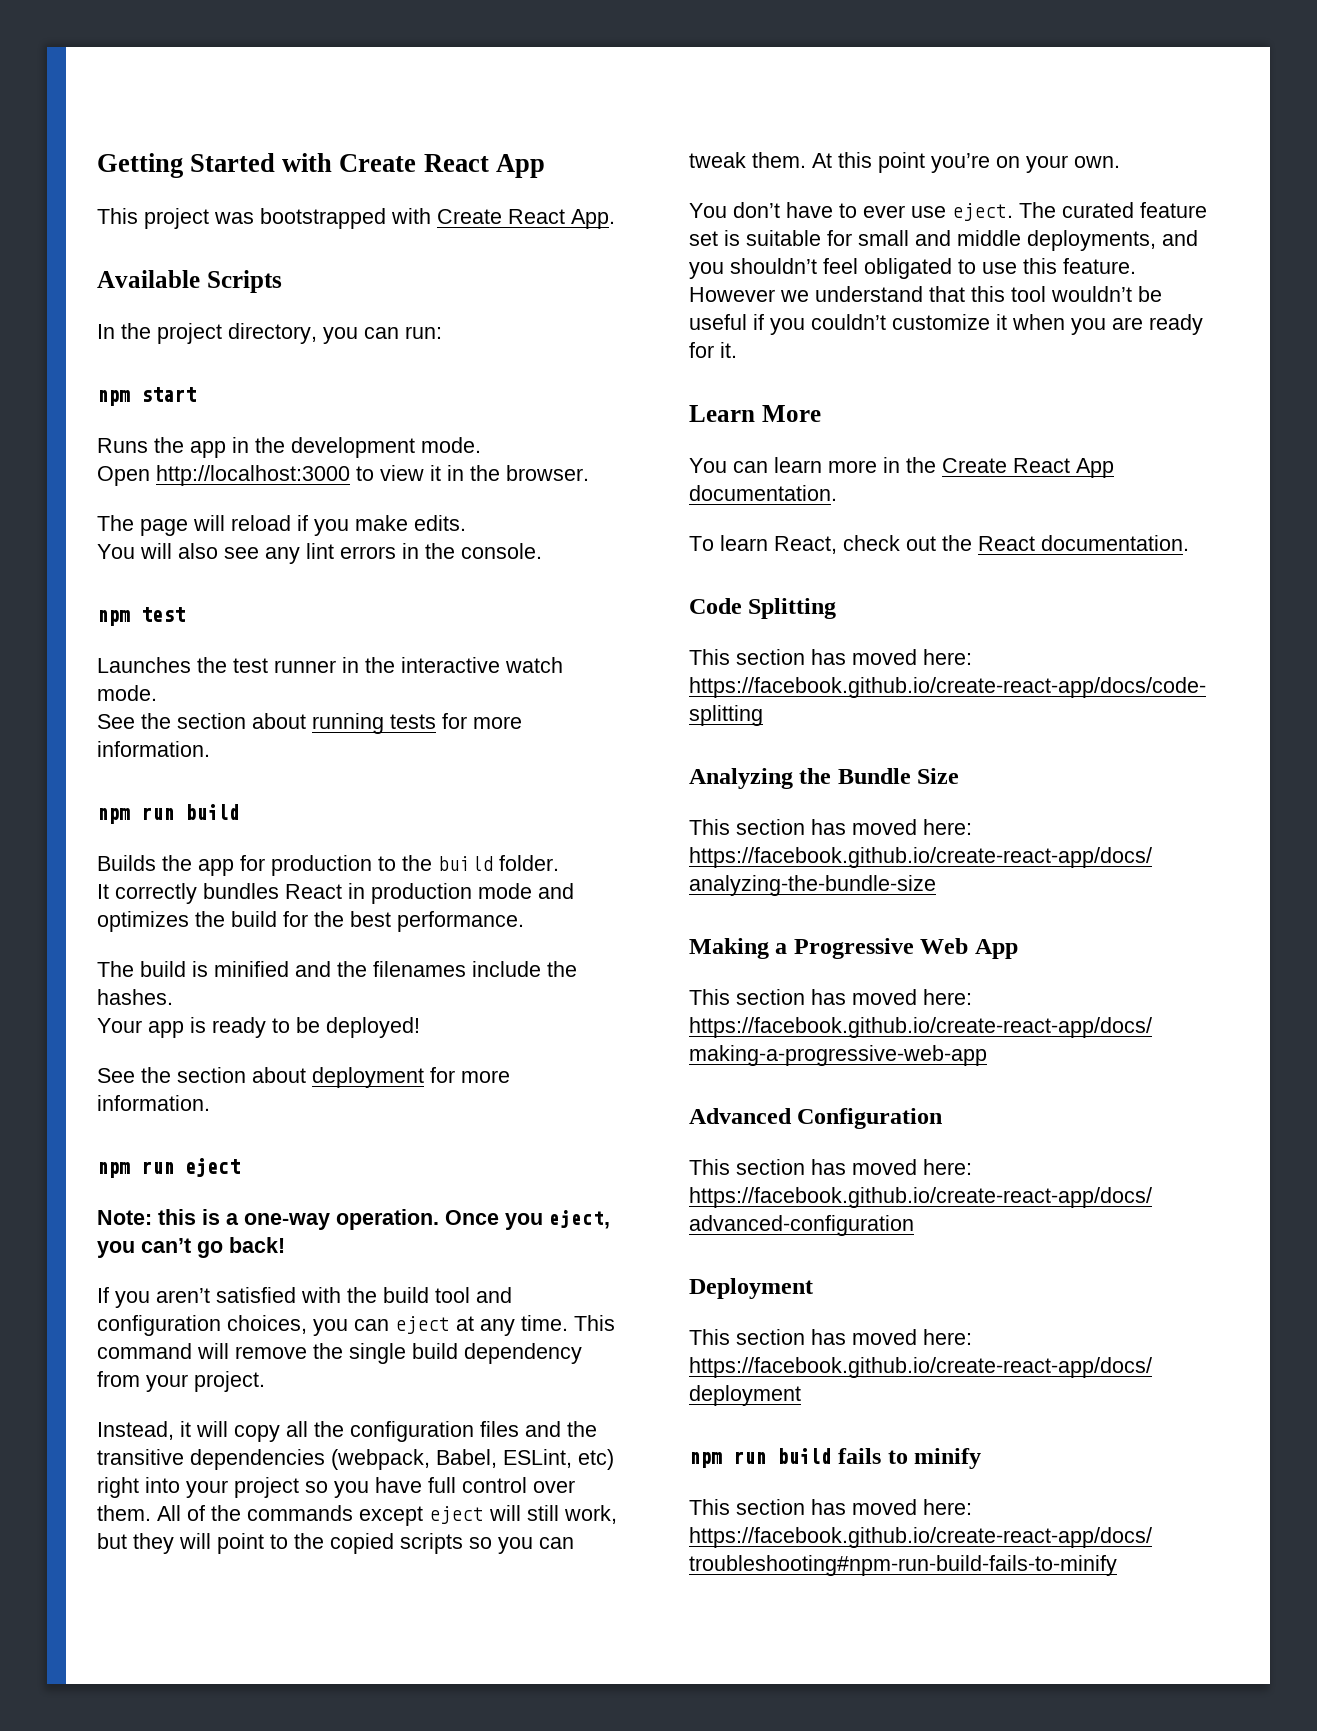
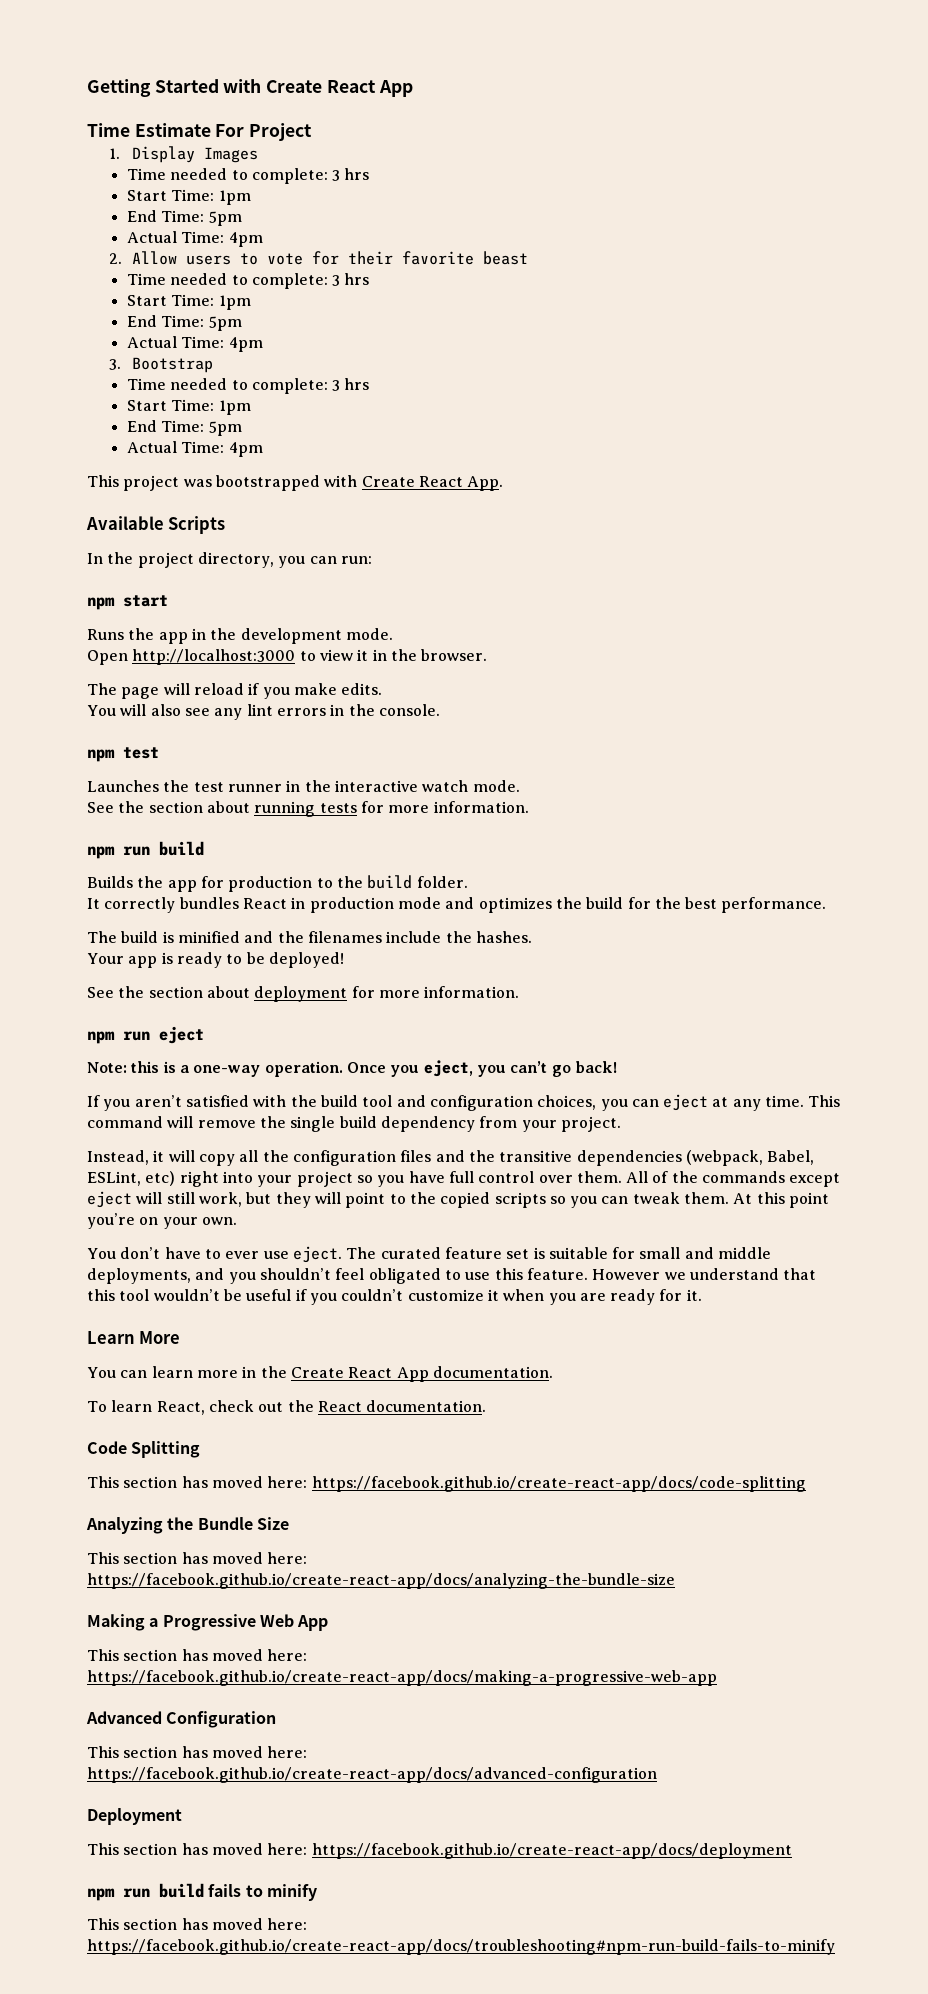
+ Time Estimate For Project
+ 1. Display Images
+ Time needed to complete: 3 hrs
+ Start Time: 1pm
+ End Time: 5pm
+ Actual Time: 4pm
+ 2. Allow users to vote for their favorite beast
+ Time needed to complete: 3 hrs
+ Start Time: 1pm
+ End Time: 5pm
+ Actual Time: 4pm
+ 3. Bootstrap
+ Time needed to complete: 3 hrs
+ Start Time: 1pm
+ End Time: 5pm
+ Actual Time: 4pm

